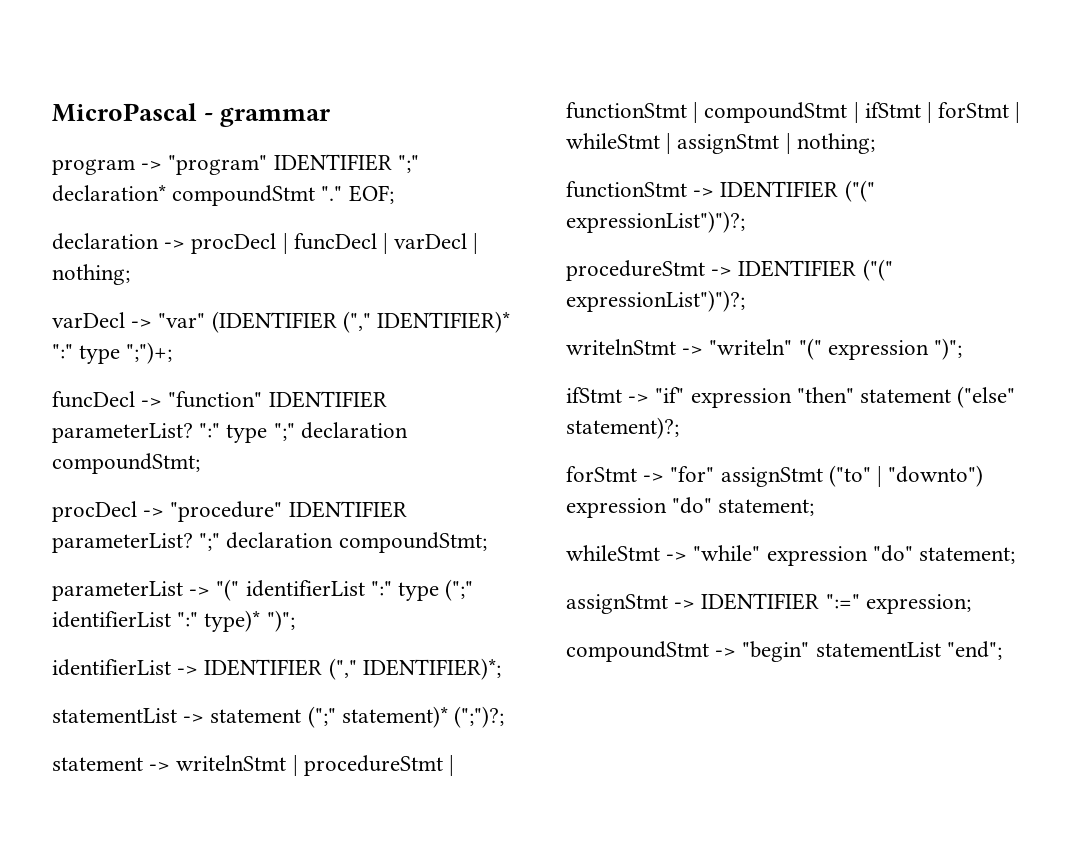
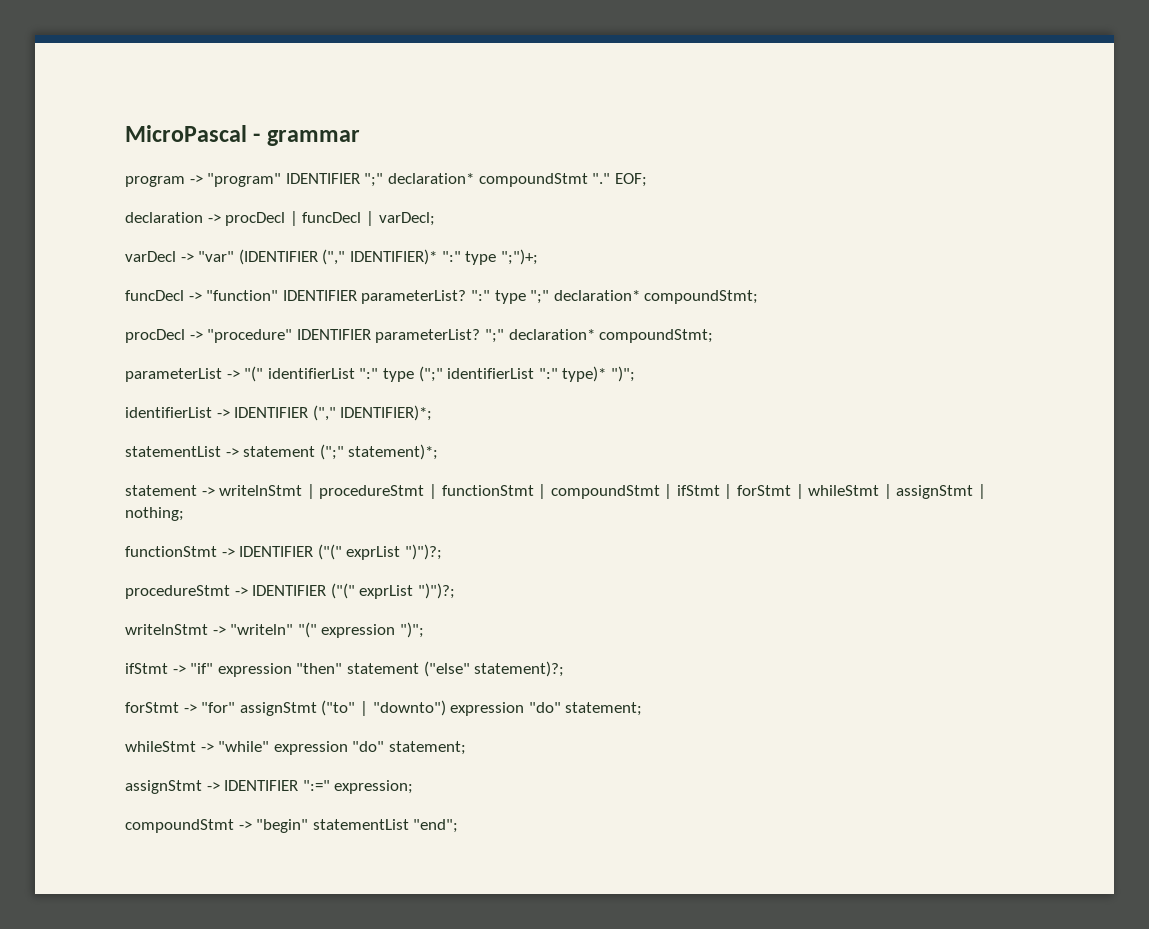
- declaration -> procDecl | funcDecl | varDecl | nothing;
+ declaration -> procDecl | funcDecl | varDecl;
- ":" type ";" declaration compoundStmt;
+ ":" type ";" declaration* compoundStmt;
- procDecl -> "procedure" IDENTIFIER parameterList? ";" declaration compoundStmt;
+ procDecl -> "procedure" IDENTIFIER parameterList? ";" declaration* compoundStmt;
- statementList -> statement (";" statement)* (";")?;
+ statementList -> statement (";" statement)*;
- functionStmt -> IDENTIFIER ("(" expressionList")")?;
+ functionStmt -> IDENTIFIER ("(" exprList ")")?;
- procedureStmt -> IDENTIFIER ("(" expressionList")")?;
+ procedureStmt -> IDENTIFIER ("(" exprList ")")?;

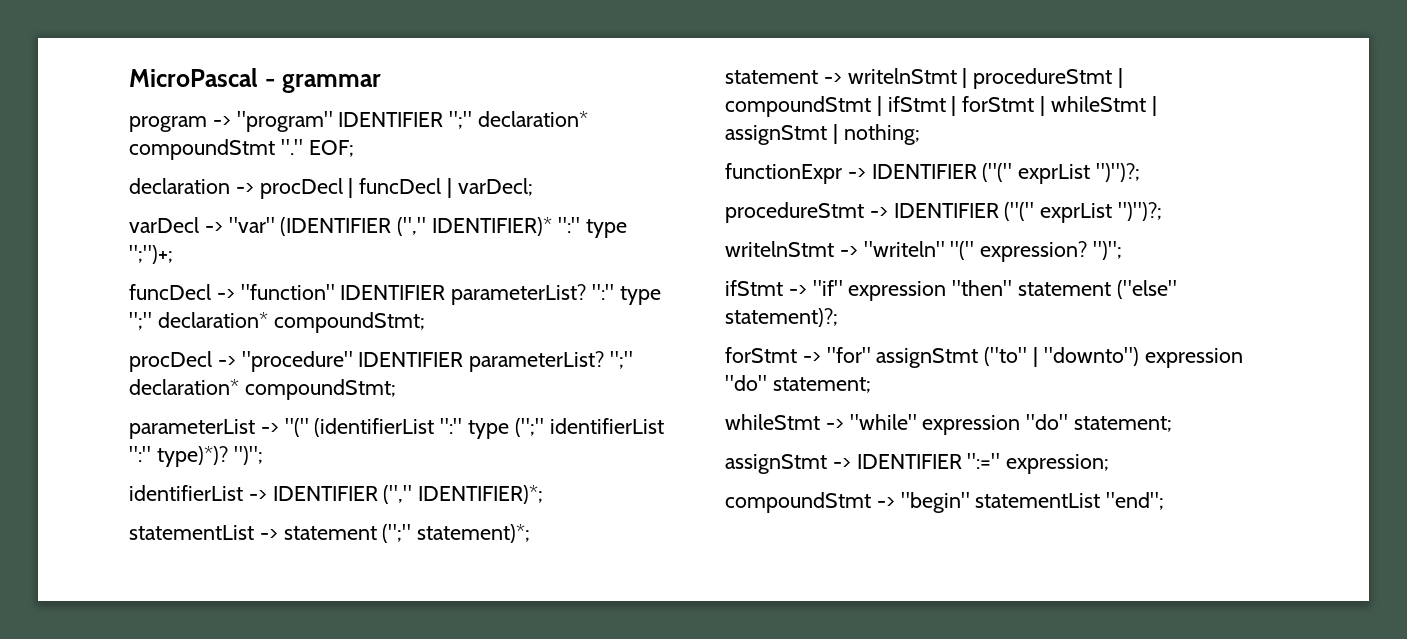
- parameterList -> "(" identifierList ":" type (";" identifierList ":" type)* ")";
+ parameterList -> "(" (identifierList ":" type (";" identifierList ":" type)*)? ")";
- statement -> writelnStmt | procedureStmt | functionStmt | compoundStmt | ifStmt | forStmt | whileStmt | assignStmt | nothing;
+ statement -> writelnStmt | procedureStmt | compoundStmt | ifStmt | forStmt | whileStmt | assignStmt | nothing;
- functionStmt -> IDENTIFIER ("(" exprList ")")?;
+ functionExpr -> IDENTIFIER ("(" exprList ")")?;
- writelnStmt -> "writeln" "(" expression ")";
+ writelnStmt -> "writeln" "(" expression? ")";

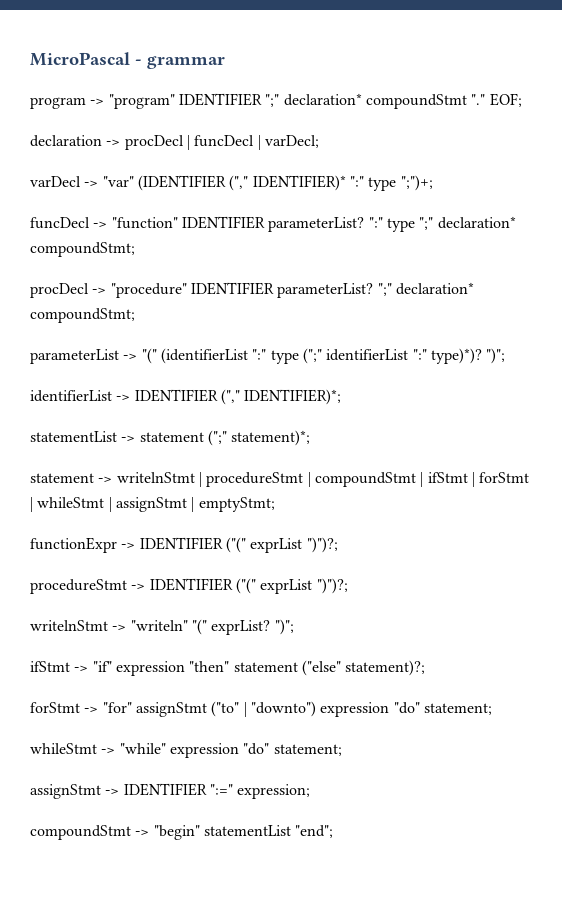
- statement -> writelnStmt | procedureStmt | compoundStmt | ifStmt | forStmt | whileStmt | assignStmt | nothing;
+ statement -> writelnStmt | procedureStmt | compoundStmt | ifStmt | forStmt | whileStmt | assignStmt | emptyStmt;
- writelnStmt -> "writeln" "(" expression?
+ writelnStmt -> "writeln" "(" exprList?

